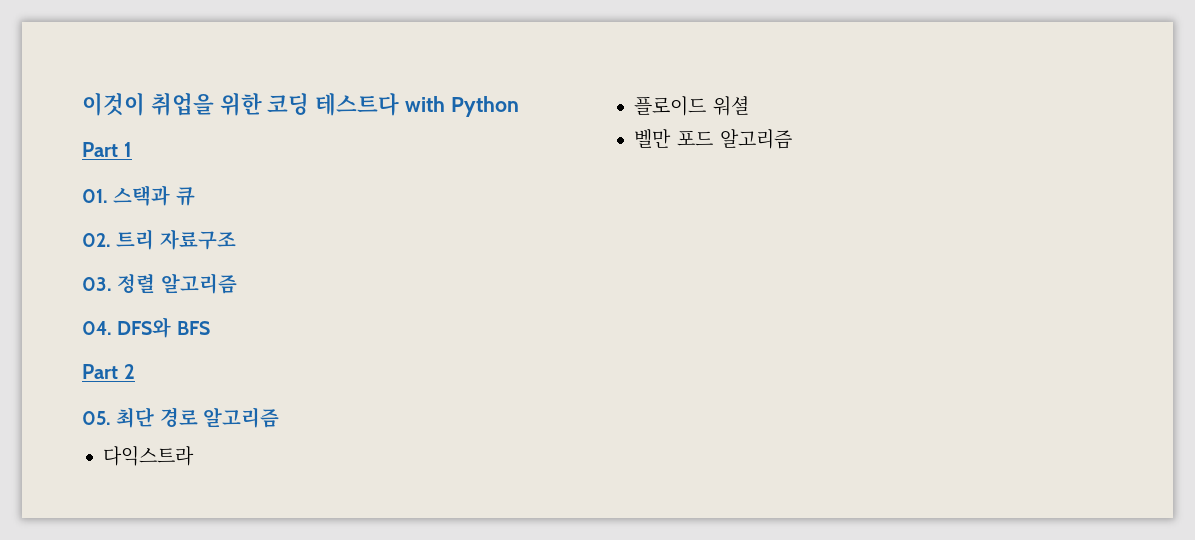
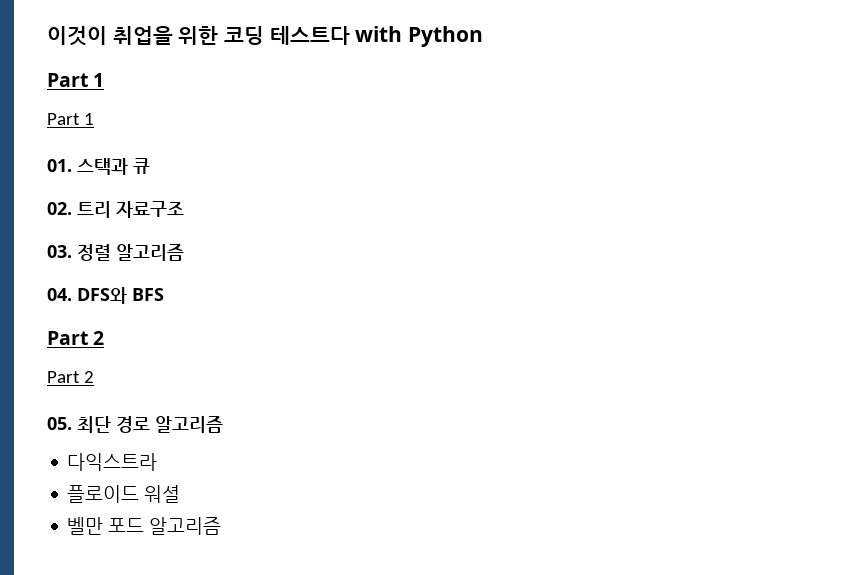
  이것이 취업을 위한 코딩 테스트다 with Python
+ Part 1
  04. DFS와 BFS
+ Part 2

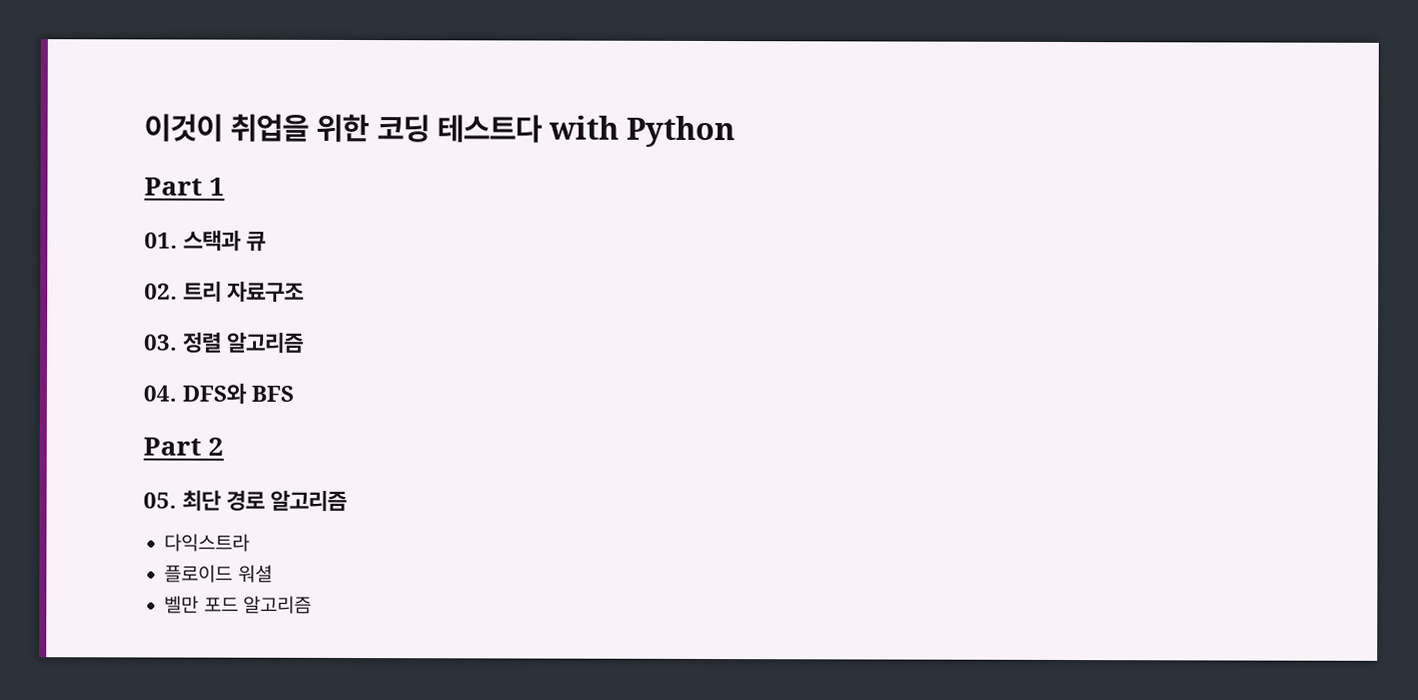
  이것이 취업을 위한 코딩 테스트다 with Python
- Part 1
  04. DFS와 BFS
- Part 2

